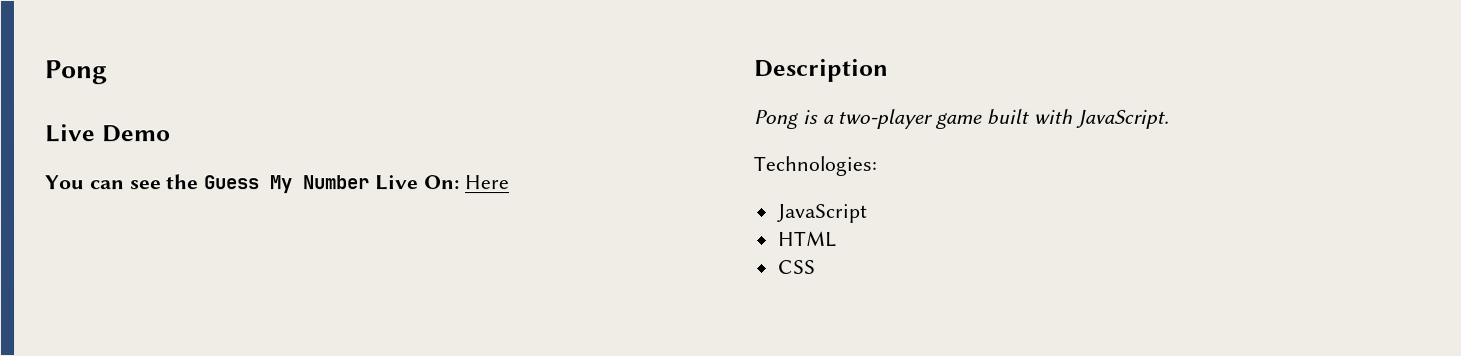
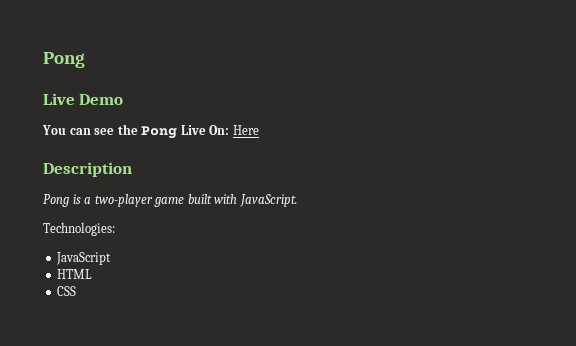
- You can see the Guess My Number Live On: Here
+ You can see the Pong Live On: Here

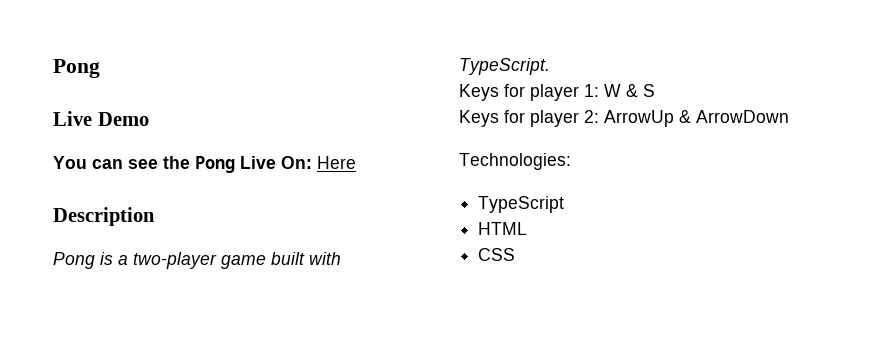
- Pong is a two-player game built with JavaScript.
+ Pong is a two-player game built with TypeScript.
+ Keys for player 1: W & S
+ Keys for player 2: ArrowUp & ArrowDown
- JavaScript
+ TypeScript

